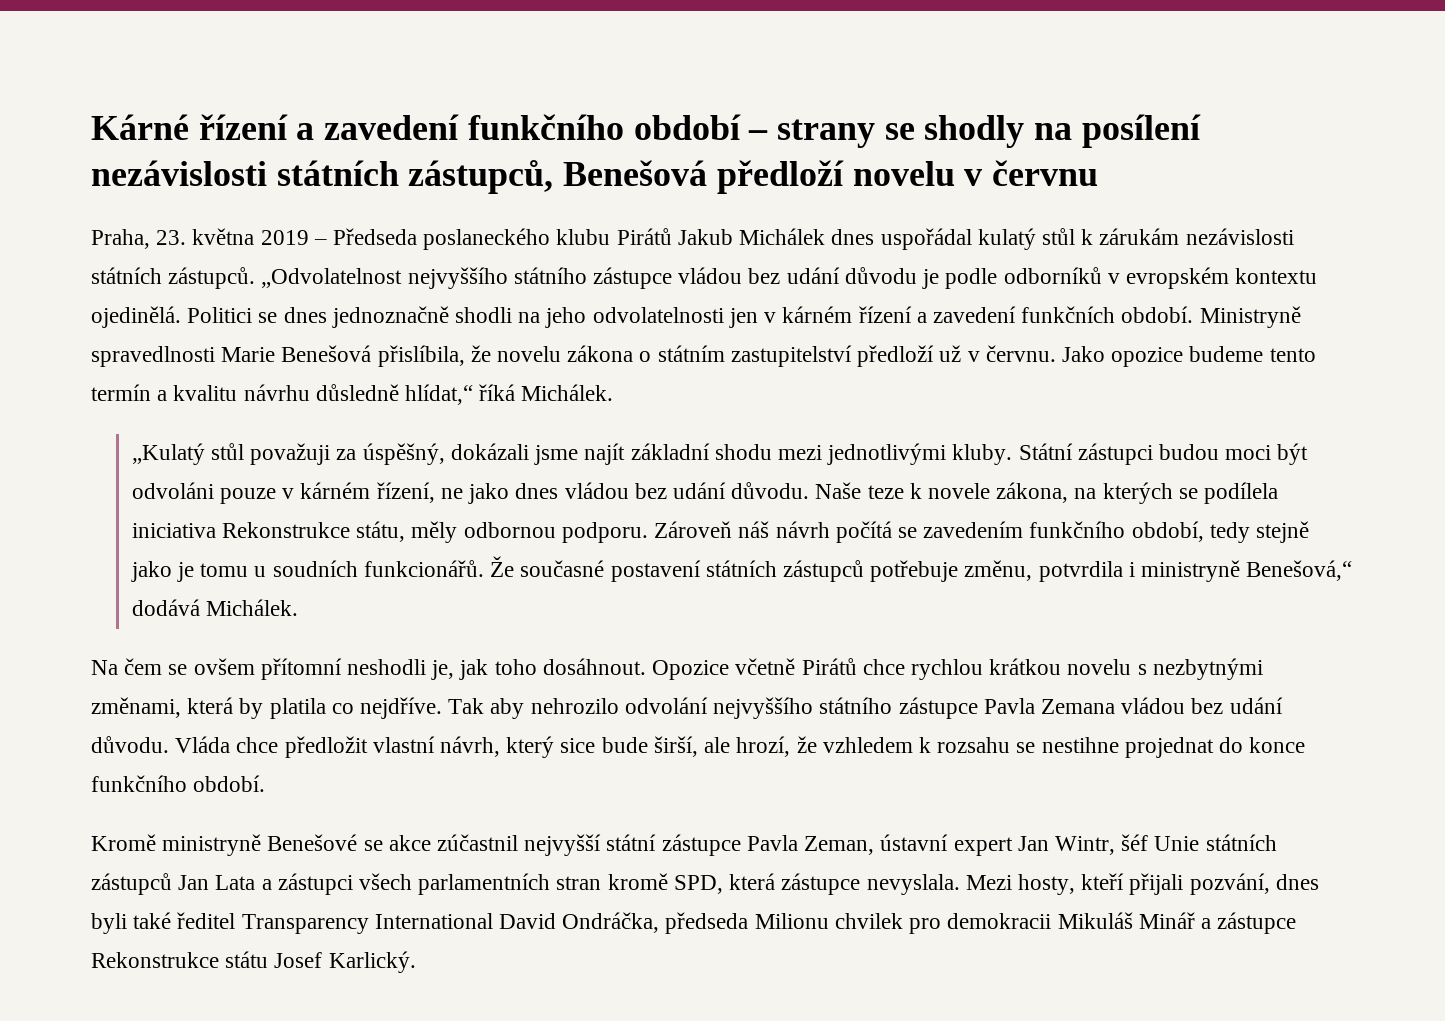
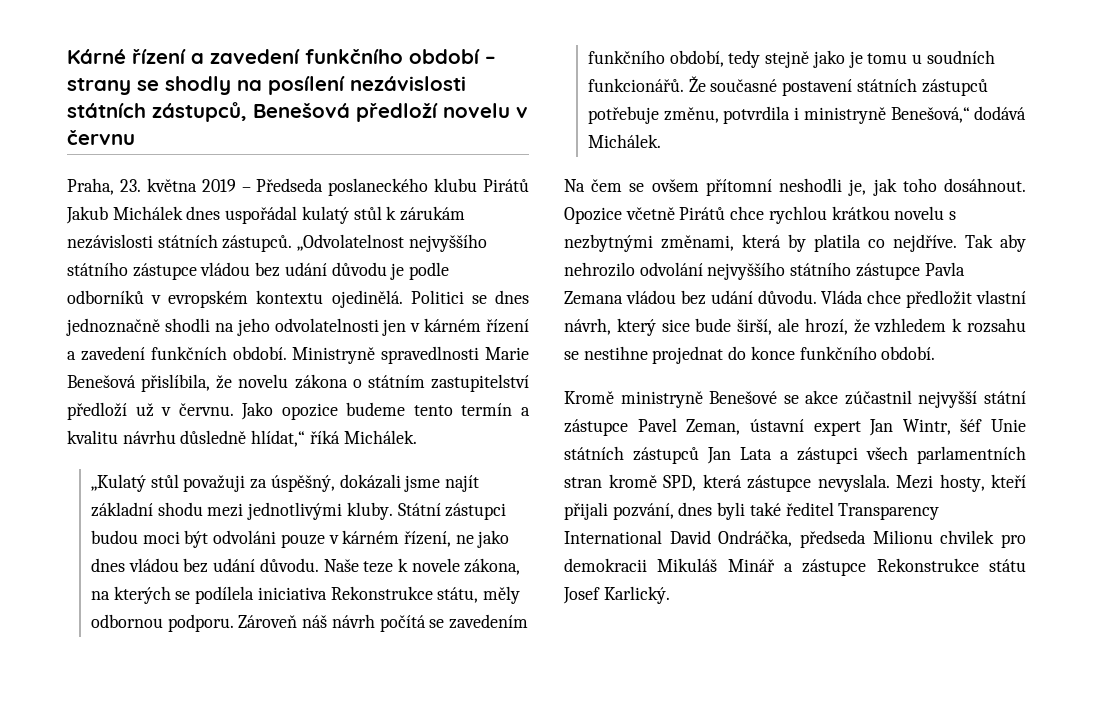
- Kromě ministryně Benešové se akce zúčastnil nejvyšší státní zástupce Pavla Zeman, ústavní expert Jan Wintr, šéf Unie státních zástupců Jan Lata a zástupci všech parlamentních stran kromě SPD, která zástupce nevyslala.
+ Kromě ministryně Benešové se akce zúčastnil nejvyšší státní zástupce Pavel Zeman, ústavní expert Jan Wintr, šéf Unie státních zástupců Jan Lata a zástupci všech parlamentních stran kromě SPD, která zástupce nevyslala.

